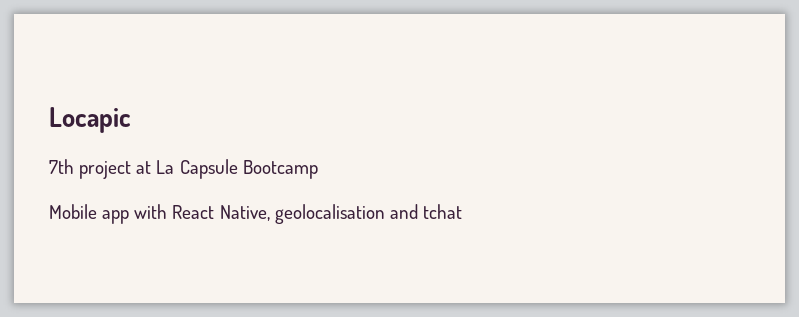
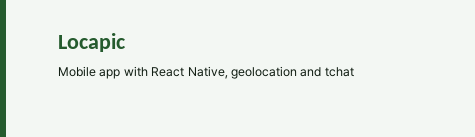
- 7th project at La Capsule Bootcamp
- Mobile app with React Native, geolocalisation and tchat
+ Mobile app with React Native, geolocation and tchat

